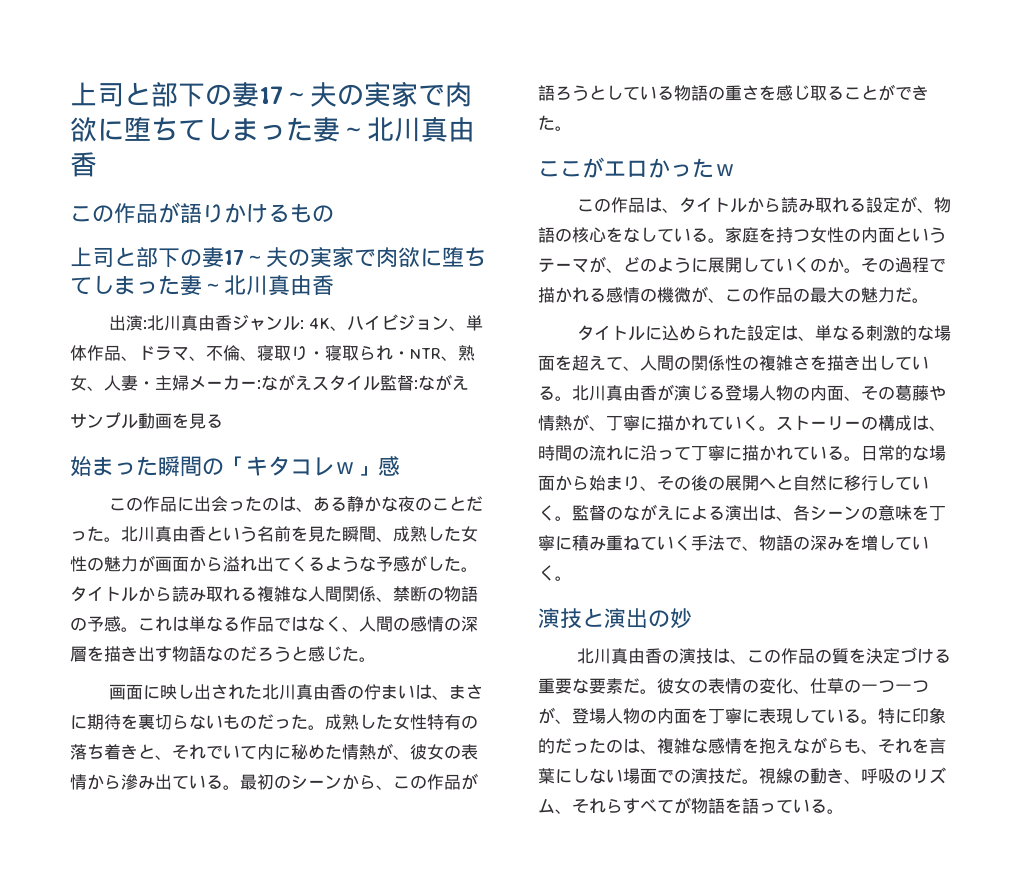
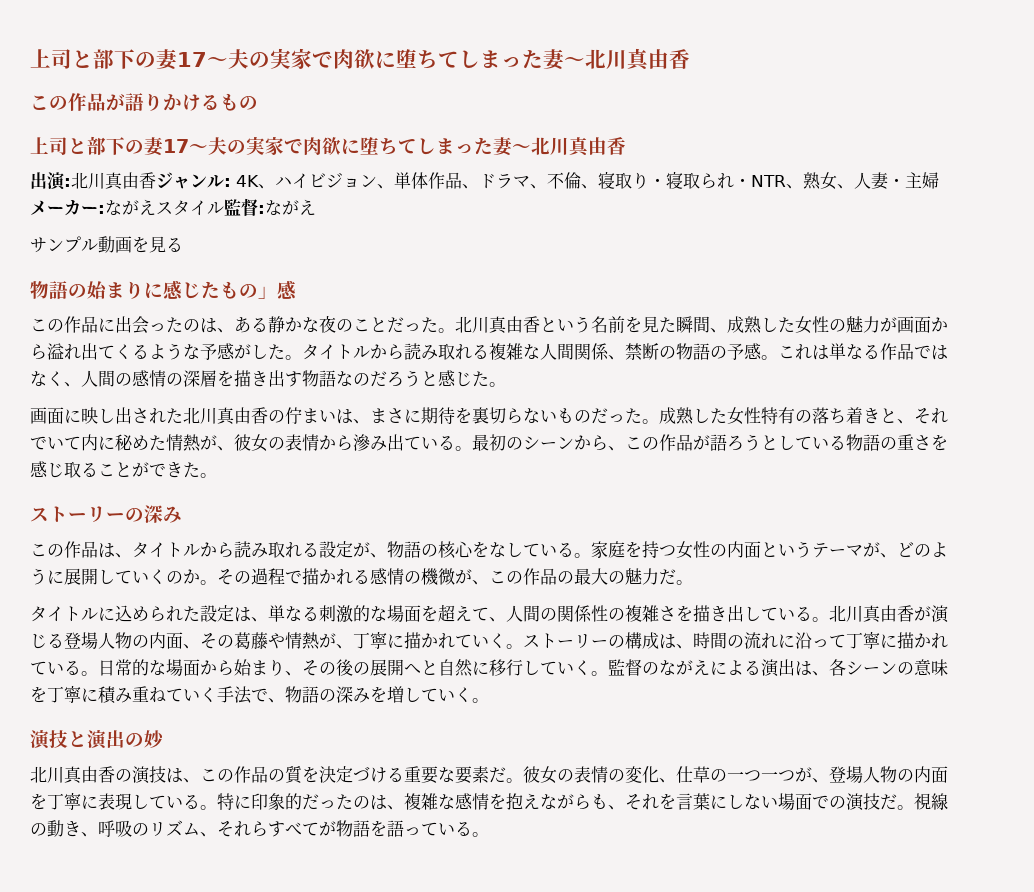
- 始まった瞬間の「キタコレｗ」感
+ 物語の始まりに感じたもの」感
- ここがエロかったｗ
+ ストーリーの深み

